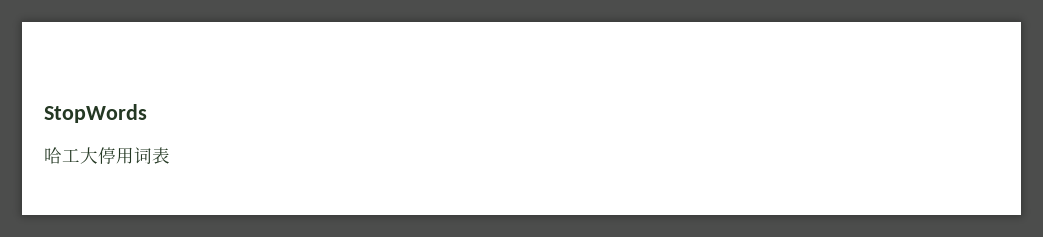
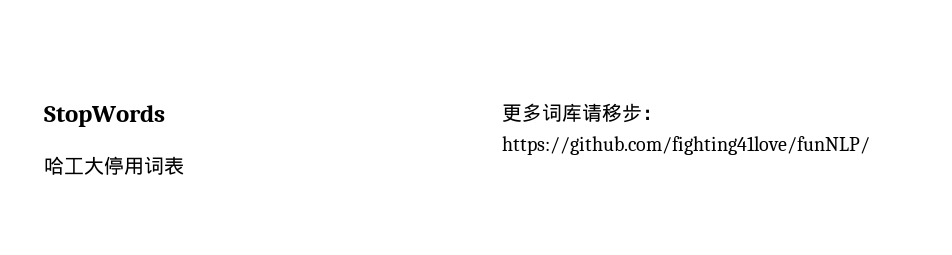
+ 更多词库请移步：https://github.com/fighting41love/funNLP/

